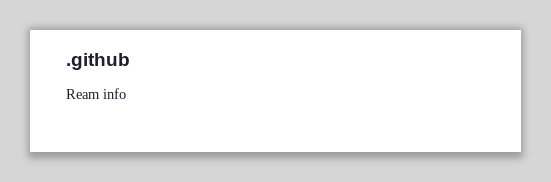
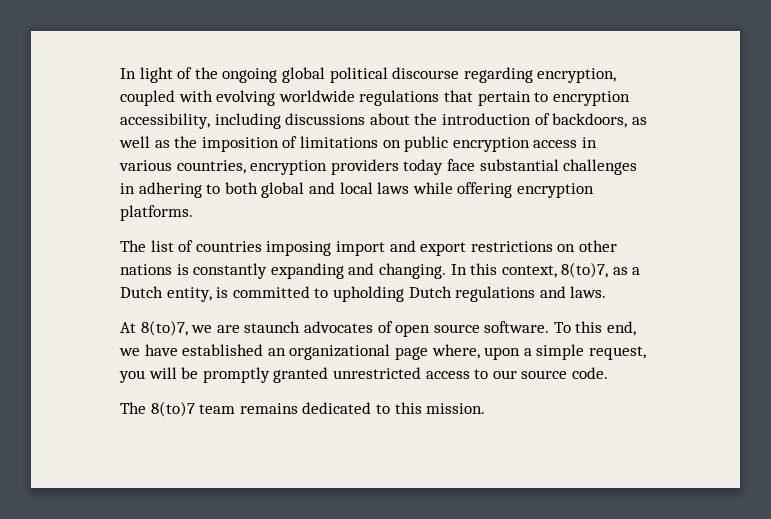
- .github
- Ream info
+ In light of the ongoing global political discourse regarding encryption, coupled with evolving worldwide regulations that pertain to encryption accessibility, including discussions about the introduction of backdoors, as well as the imposition of limitations on public encryption access in various countries, encryption providers today face substantial challenges in adhering to both global and local laws while offering encryption platforms.
+ The list of countries imposing import and export restrictions on other nations is constantly expanding and changing. In this context, 8(to)7, as a Dutch entity, is committed to upholding Dutch regulations and laws.
+ At 8(to)7, we are staunch advocates of open source software. To this end, we have established an organizational page where, upon a simple request, you will be promptly granted unrestricted access to our source code.
+ The 8(to)7 team remains dedicated to this mission.

